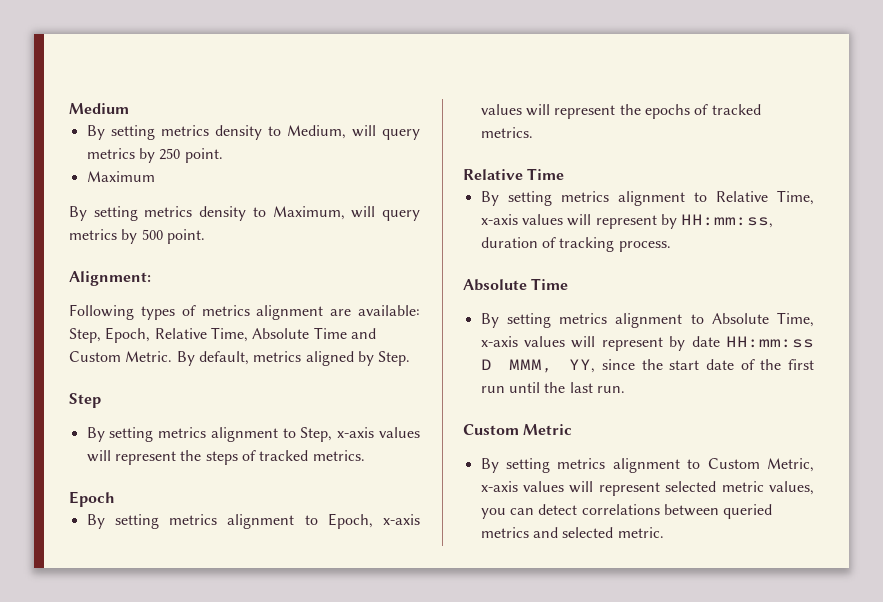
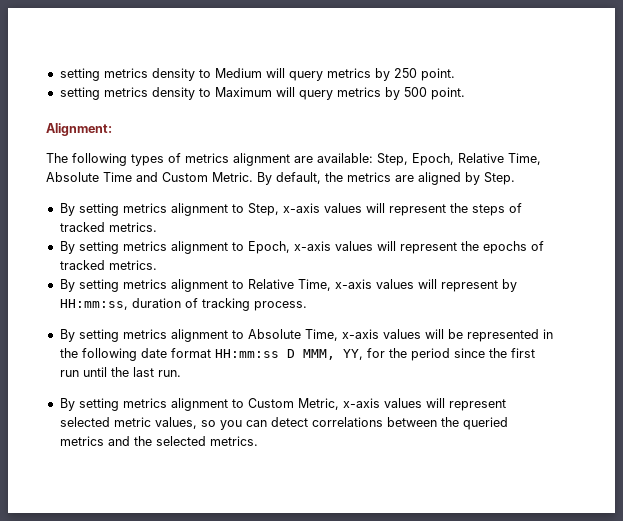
- Medium
- By setting metrics density to Medium, will query metrics by 250 point.
+ setting metrics density to Medium will query metrics by 250 point.
- Maximum
- By setting metrics density to Maximum, will query metrics by 500 point.
+ setting metrics density to Maximum will query metrics by 500 point.
- Following types of metrics alignment are available: Step, Epoch, Relative Time, Absolute Time and Custom Metric.
+ The following types of metrics alignment are available: Step, Epoch, Relative Time, Absolute Time and Custom Metric.
- By default, metrics aligned by Step.
+ By default, the metrics are aligned by Step.
- Step
- Epoch
- Relative Time
  By setting metrics alignment to Relative Time, x-axis values will represent by HH:mm:ss, duration of tracking process.
- Absolute Time
- By setting metrics alignment to Absolute Time, x-axis values will represent by date HH:mm:ss D MMM, YY, since the start date of the first run until the last run.
+ By setting metrics alignment to Absolute Time, x-axis values will be represented in the following date format HH:mm:ss D MMM, YY, for the period since the first run until the last run.
- Custom Metric
- By setting metrics alignment to Custom Metric, x-axis values will represent selected metric values, you can detect correlations between queried metrics and selected metric.
+ By setting metrics alignment to Custom Metric, x-axis values will represent selected metric values, so you can detect correlations between the queried metrics and the selected metrics.

